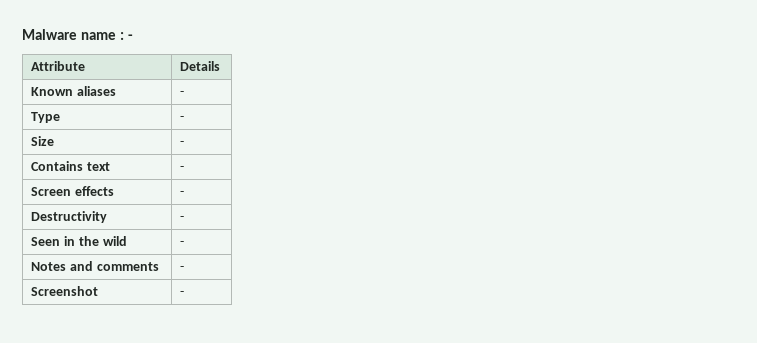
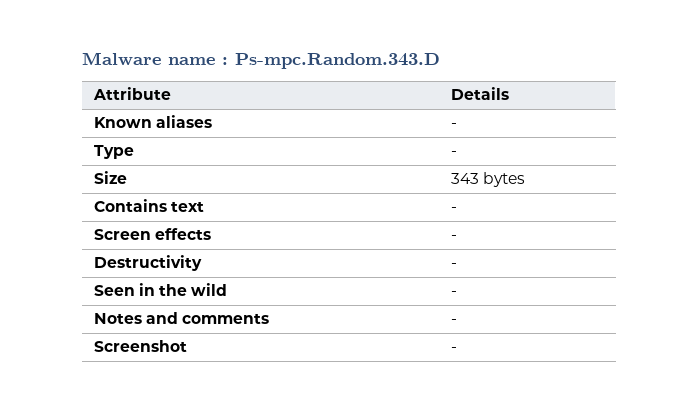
- Malware name : -
+ Malware name : Ps-mpc.Random.343.D
- Size | -
+ Size | 343 bytes

